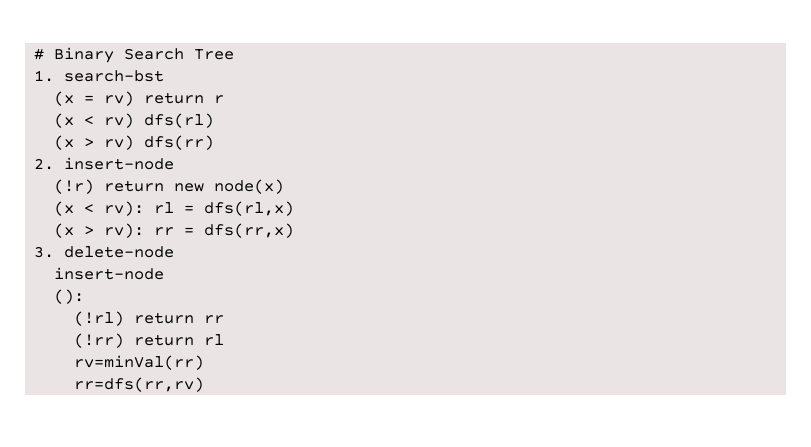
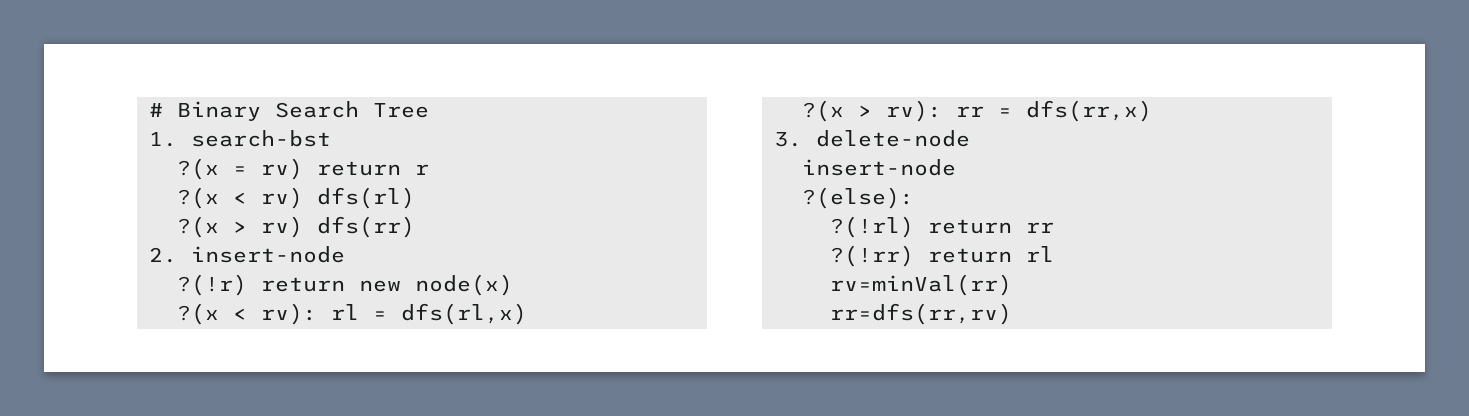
- (x = rv) return r
+ ?(x = rv) return r
- (x < rv) dfs(rl)
+ ?(x < rv) dfs(rl)
- (x > rv) dfs(rr)
+ ?(x > rv) dfs(rr)
- (!r) return new node(x)
+ ?(!r) return new node(x)
- (x < rv): rl = dfs(rl,x)
+ ?(x < rv): rl = dfs(rl,x)
- (x > rv): rr = dfs(rr,x)
+ ?(x > rv): rr = dfs(rr,x)
- ():
- (!rl) return rr
+ ?(else):
+ ?(!rl) return rr
- (!rr) return rl
+ ?(!rr) return rl

